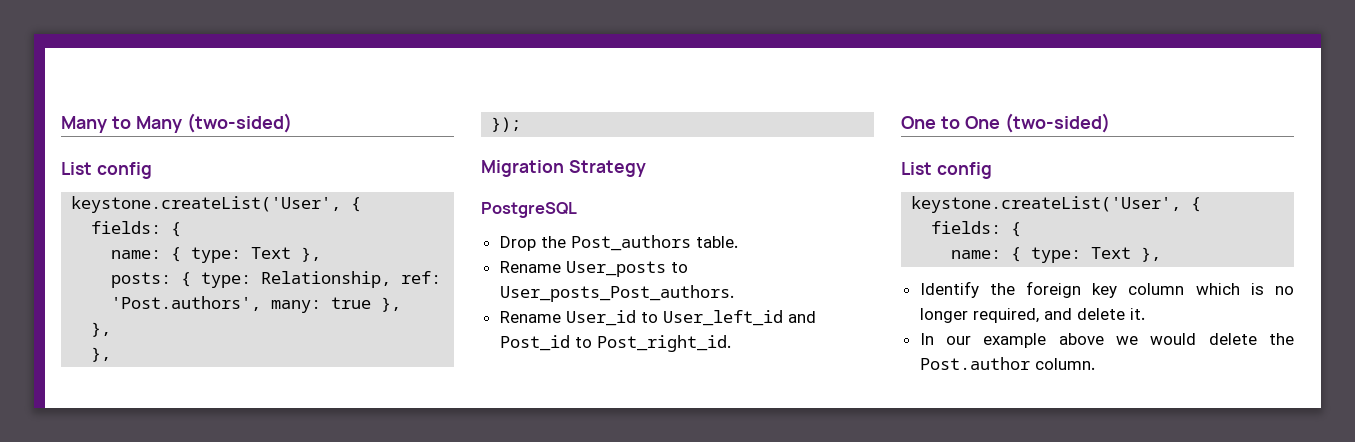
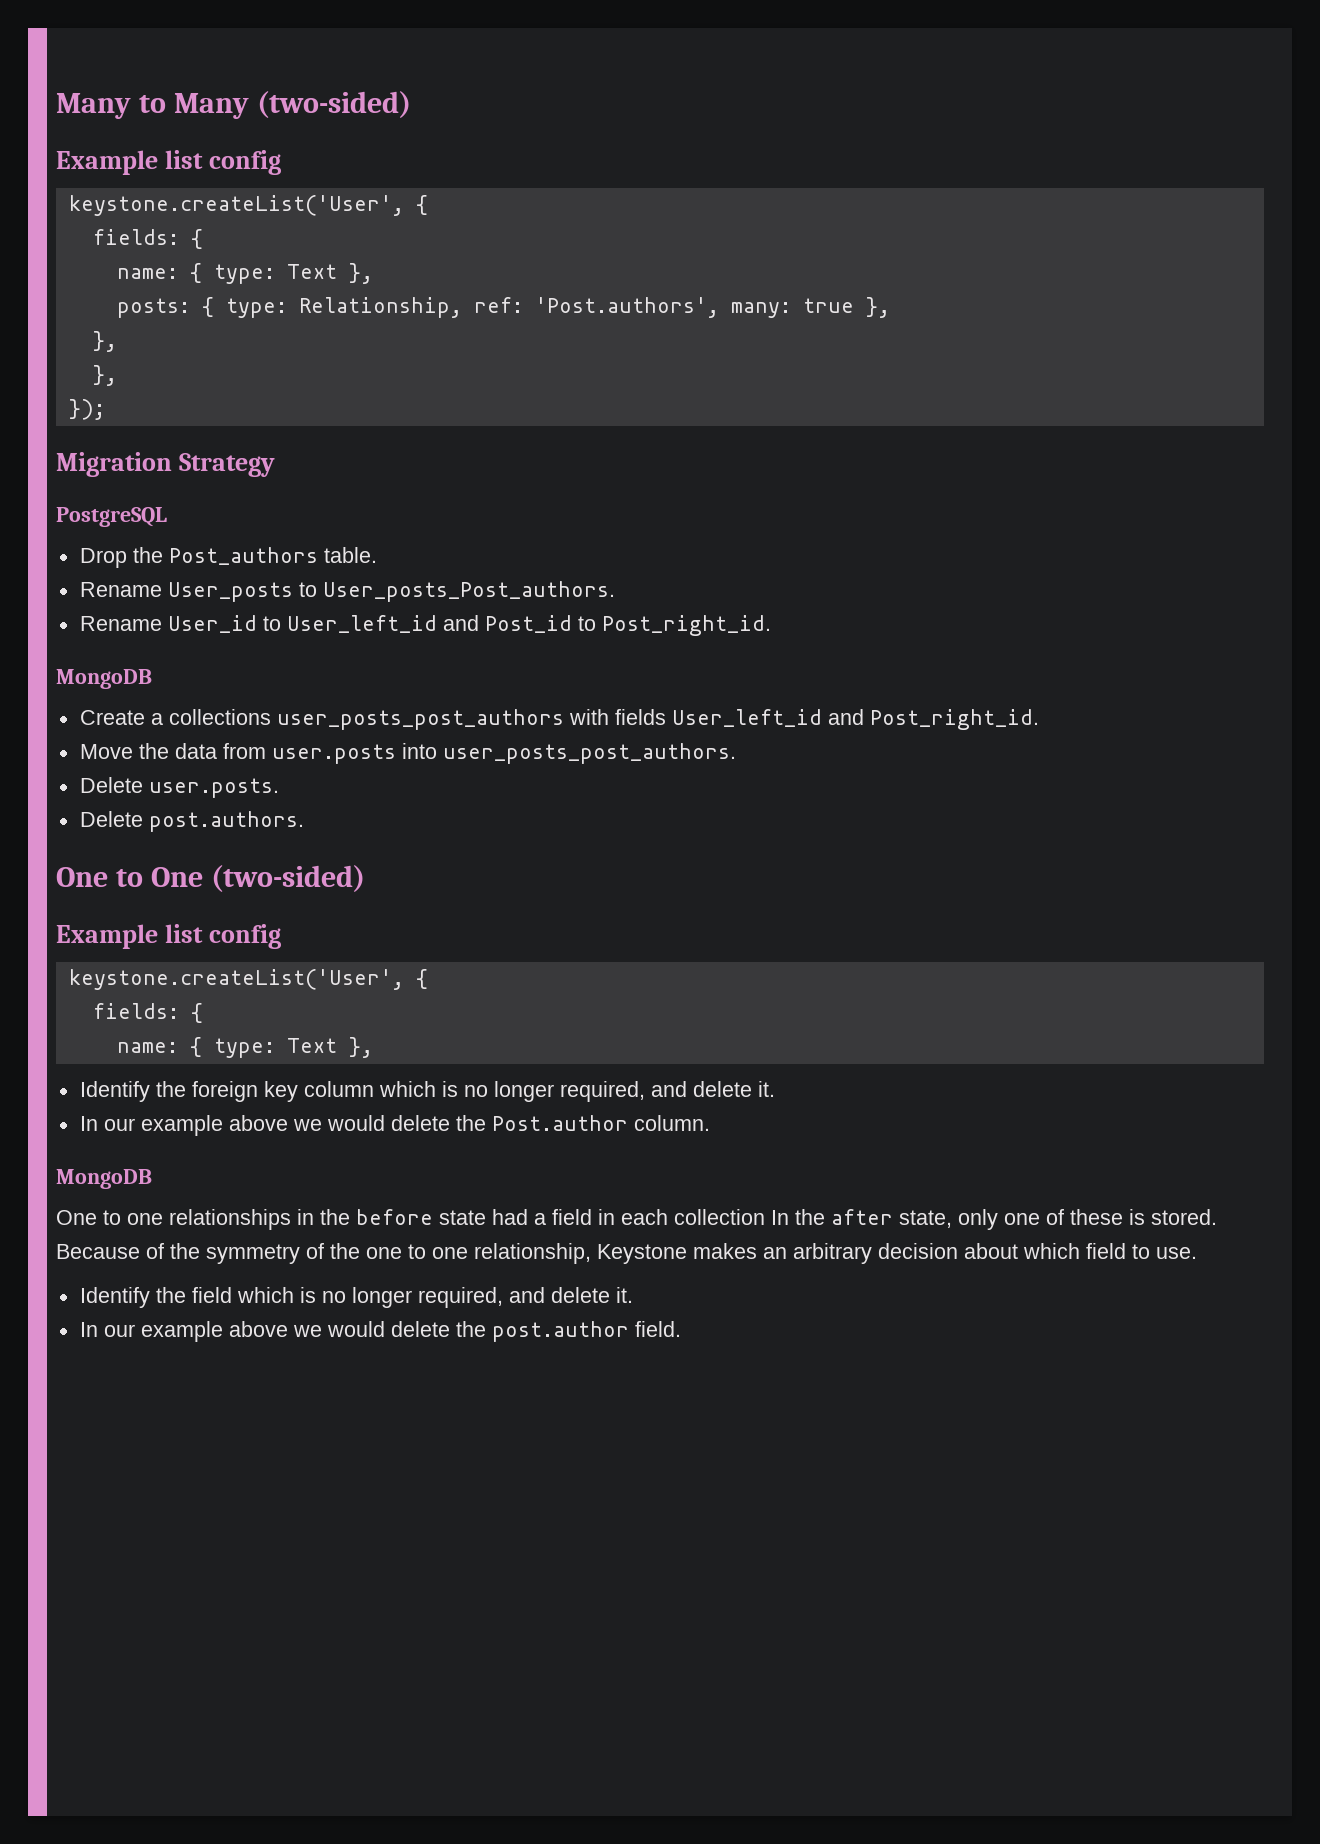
  Many to Many (two-sided)
- List config
+ Example list config
  Rename User_id to User_left_id and Post_id to Post_right_id.
+ MongoDB
+ Create a collections user_posts_post_authors with fields User_left_id and Post_right_id.
+ Move the data from user.posts into user_posts_post_authors.
+ Delete user.posts.
+ Delete post.authors.
  One to One (two-sided)
- List config
+ Example list config
  In our example above we would delete the Post.author column.
+ MongoDB
+ One to one relationships in the before state had a field in each collection In the after state, only one of these is stored. Because of the symmetry of the one to one relationship, Keystone makes an arbitrary decision about which field to use.
+ Identify the field which is no longer required, and delete it.
+ In our example above we would delete the post.author field.

